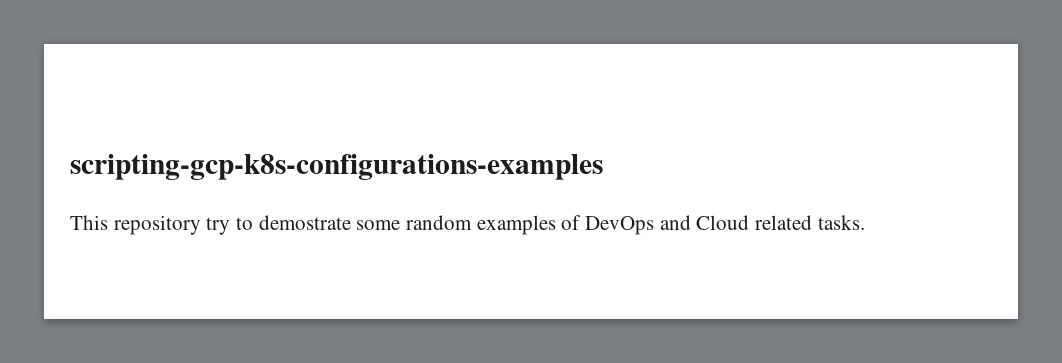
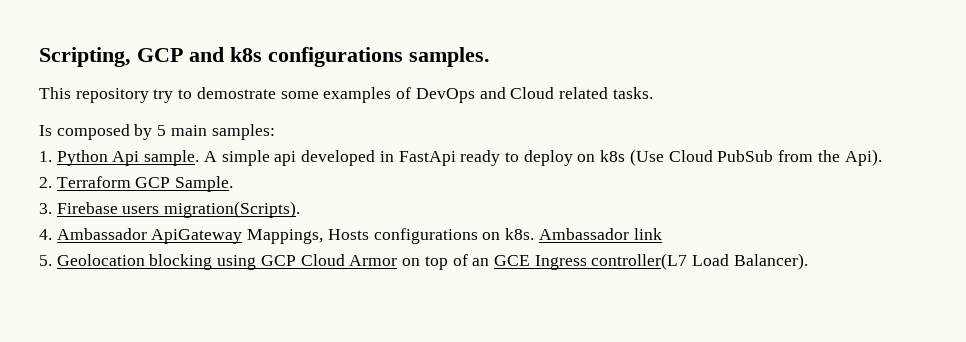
- scripting-gcp-k8s-configurations-examples
+ Scripting, GCP and k8s configurations samples.
- This repository try to demostrate some random examples of DevOps and Cloud related tasks.
+ This repository try to demostrate some examples of DevOps and Cloud related tasks.
+ Is composed by 5 main samples:
+ 1. Python Api sample. A simple api developed in FastApi ready to deploy on k8s (Use Cloud PubSub from the Api).
+ 2. Terraform GCP Sample.
+ 3. Firebase users migration(Scripts).
+ 4. Ambassador ApiGateway Mappings, Hosts configurations on k8s. Ambassador link
+ 5. Geolocation blocking using GCP Cloud Armor on top of an GCE Ingress controller(L7 Load Balancer).

